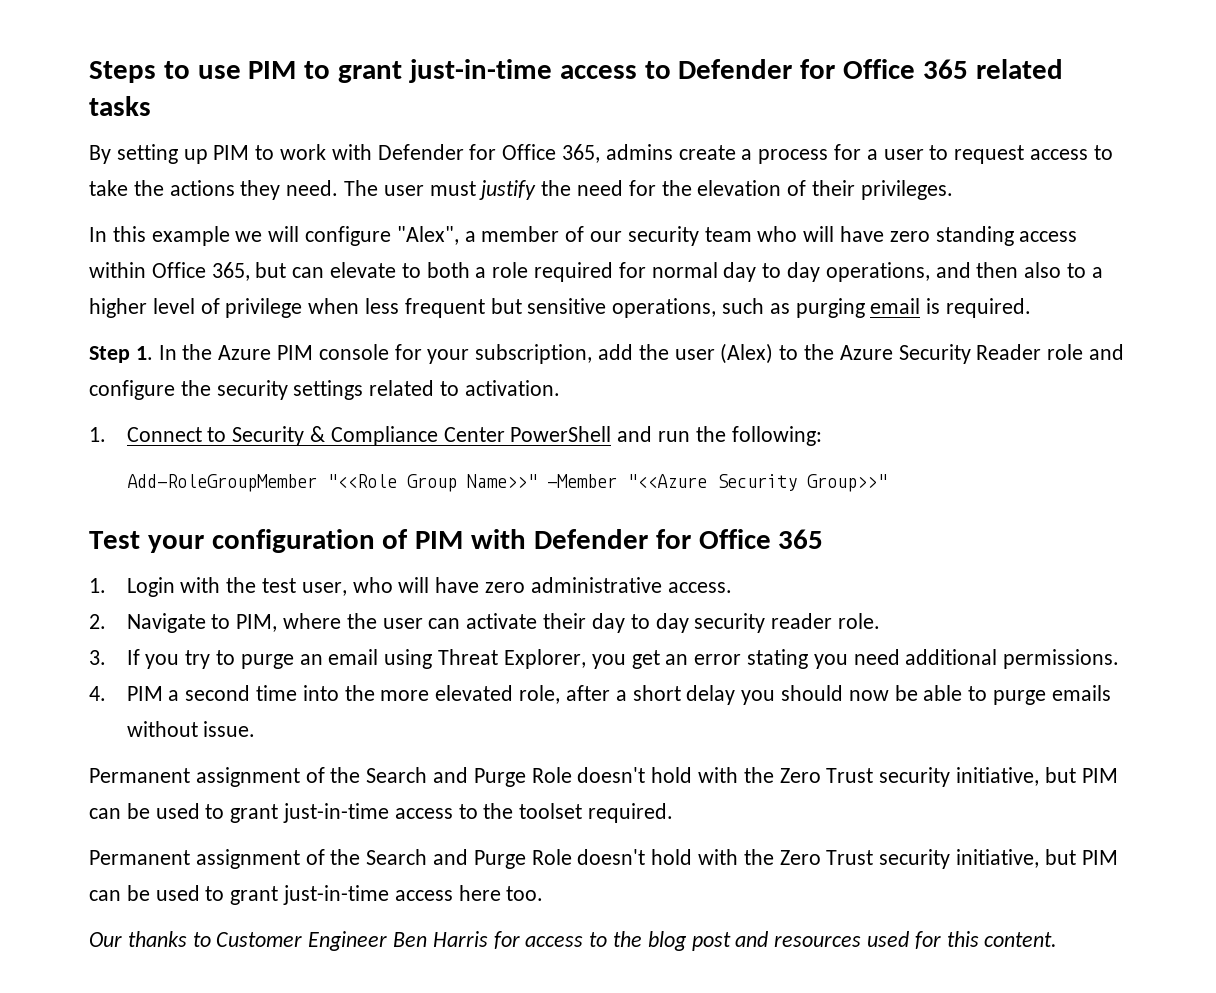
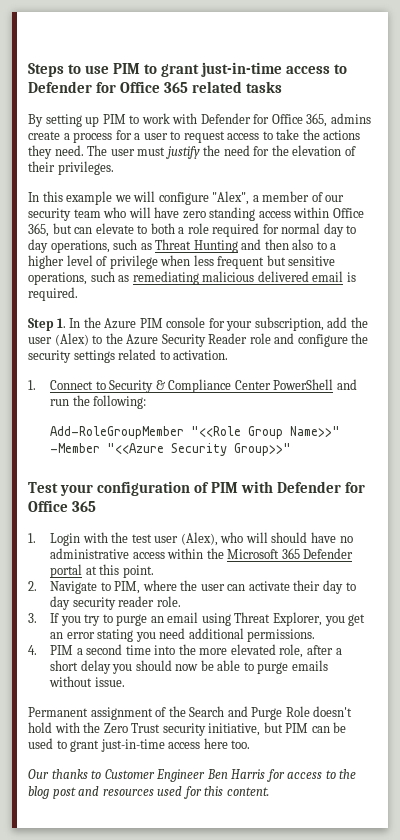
- In this example we will configure "Alex", a member of our security team who will have zero standing access within Office 365, but can elevate to both a role required for normal day to day operations, and then also to a higher level of privilege when less frequent but sensitive operations, such as purging email is required.
+ In this example we will configure "Alex", a member of our security team who will have zero standing access within Office 365, but can elevate to both a role required for normal day to day operations, such as Threat Hunting and then also to a higher level of privilege when less frequent but sensitive operations, such as remediating malicious delivered email is required.
- 1. Login with the test user, who will have zero administrative access.
+ 1. Login with the test user (Alex), who will should have no administrative access within the Microsoft 365 Defender portal at this point.
- Permanent assignment of the Search and Purge Role doesn't hold with the Zero Trust security initiative, but PIM can be used to grant just-in-time access to the toolset required.

